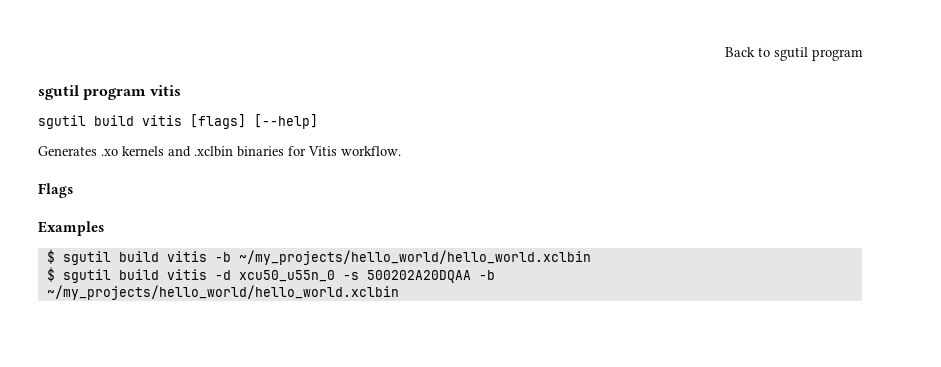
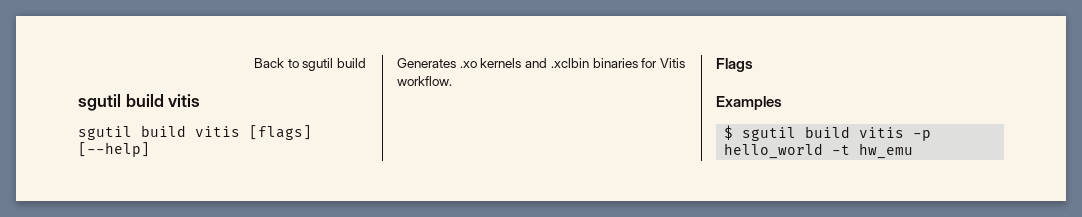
- Back to sgutil program
- sgutil program vitis
+ Back to sgutil build
+ sgutil build vitis
- $ sgutil build vitis -b ~/my_projects/hello_world/hello_world.xclbin
- $ sgutil build vitis -d xcu50_u55n_0 -s 500202A20DQAA -b ~/my_projects/hello_world/hello_world.xclbin
+ $ sgutil build vitis -p hello_world -t hw_emu

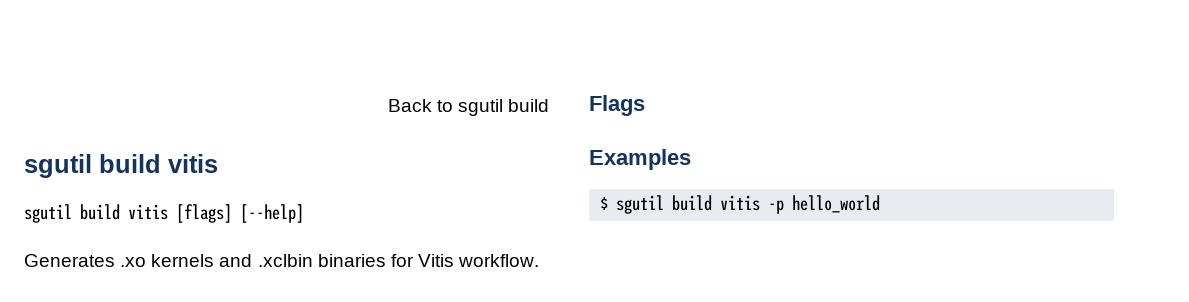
- $ sgutil build vitis -p hello_world -t hw_emu
+ $ sgutil build vitis -p hello_world

